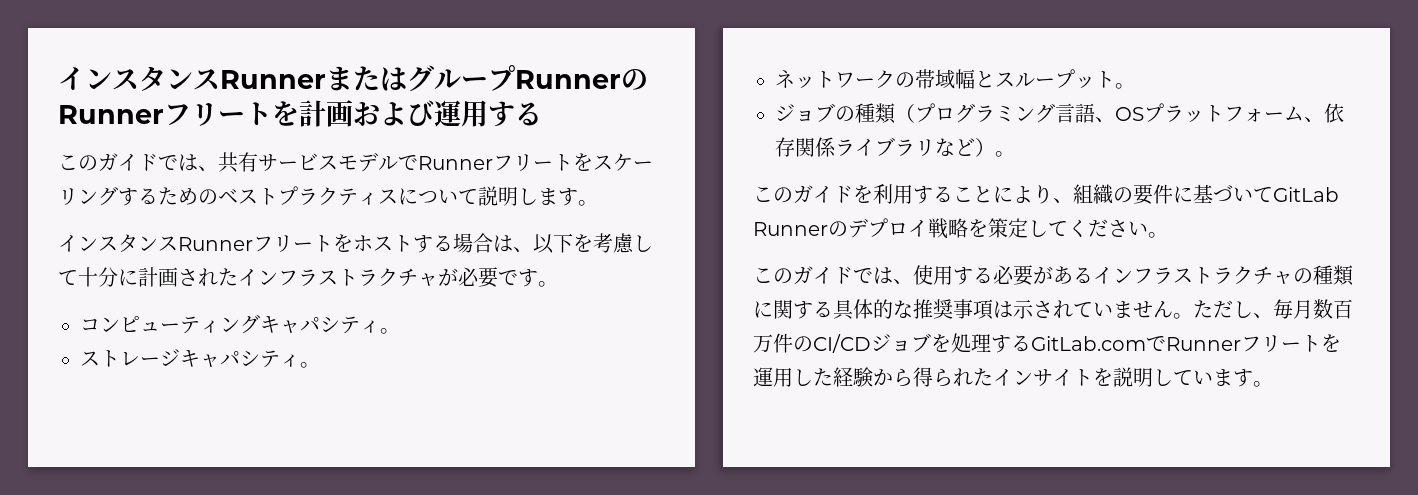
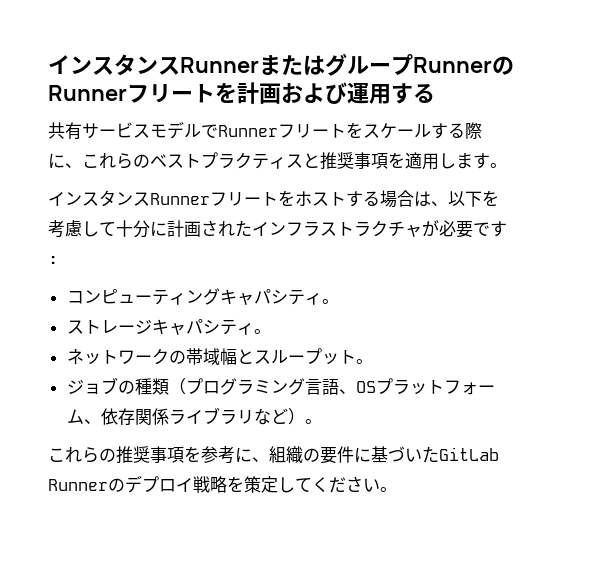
- このガイドでは、共有サービスモデルでRunnerフリートをスケーリングするためのベストプラクティスについて説明します。
+ 共有サービスモデルでRunnerフリートをスケールする際に、これらのベストプラクティスと推奨事項を適用します。
- インスタンスRunnerフリートをホストする場合は、以下を考慮して十分に計画されたインフラストラクチャが必要です。
+ インスタンスRunnerフリートをホストする場合は、以下を考慮して十分に計画されたインフラストラクチャが必要です:
- このガイドを利用することにより、組織の要件に基づいてGitLab Runnerのデプロイ戦略を策定してください。
+ これらの推奨事項を参考に、組織の要件に基づいたGitLab Runnerのデプロイ戦略を策定してください。
- このガイドでは、使用する必要があるインフラストラクチャの種類に関する具体的な推奨事項は示されていません。ただし、毎月数百万件のCI/CDジョブを処理するGitLab.comでRunnerフリートを運用した経験から得られたインサイトを説明しています。

